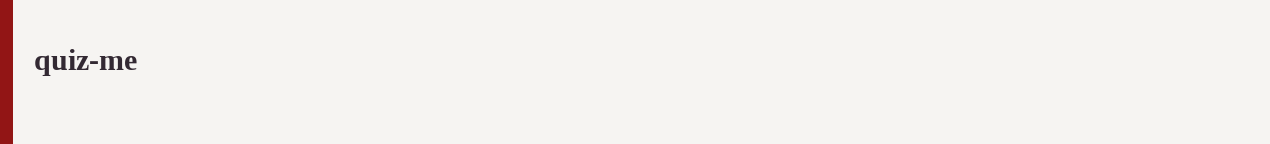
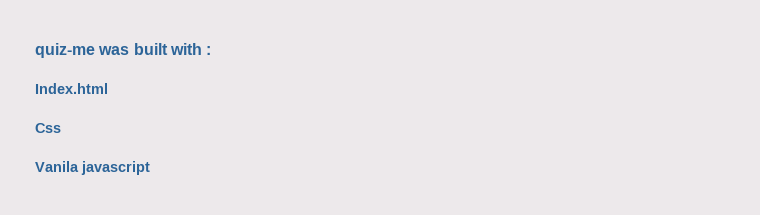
- quiz-me
+ quiz-me was built with :
+ Index.html
+ Css
+ Vanila javascript

